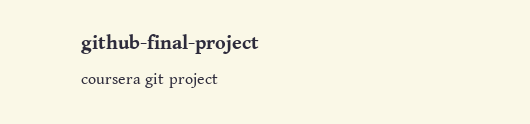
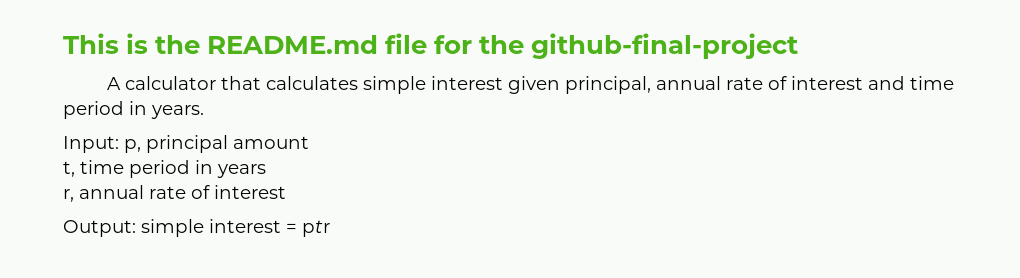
- github-final-project
- coursera git project
+ This is the README.md file for the github-final-project
+ A calculator that calculates simple interest given principal, annual rate of interest and time period in years.
+ Input: p, principal amount
+ t, time period in years
+ r, annual rate of interest
+ Output: simple interest = ptr

